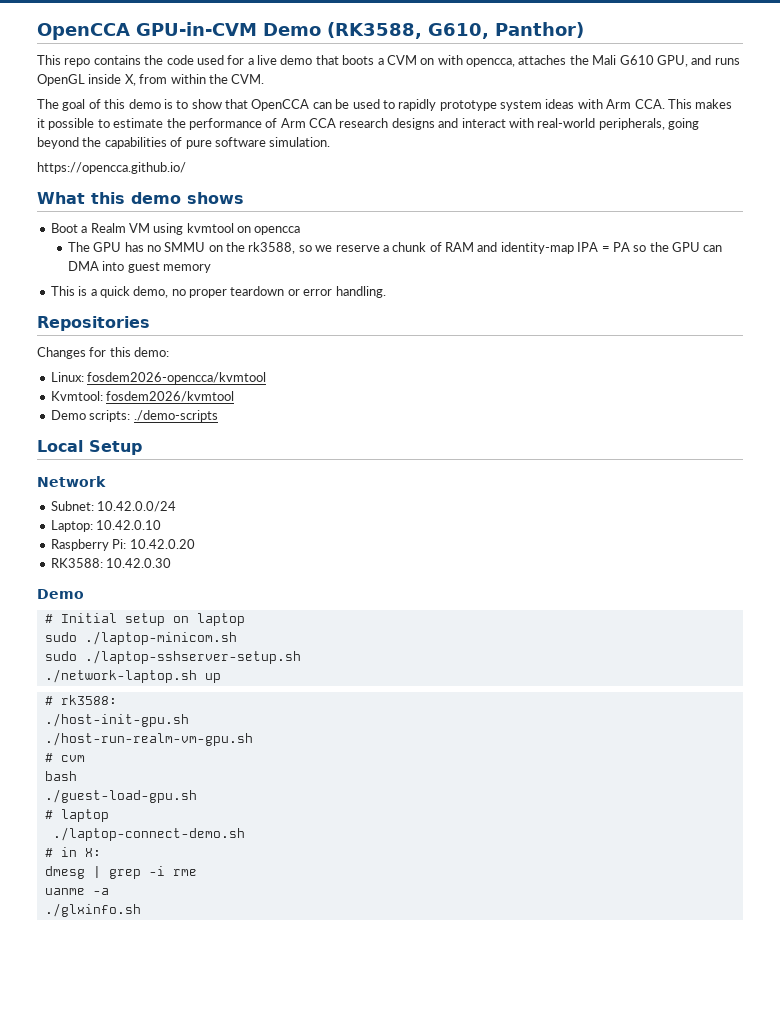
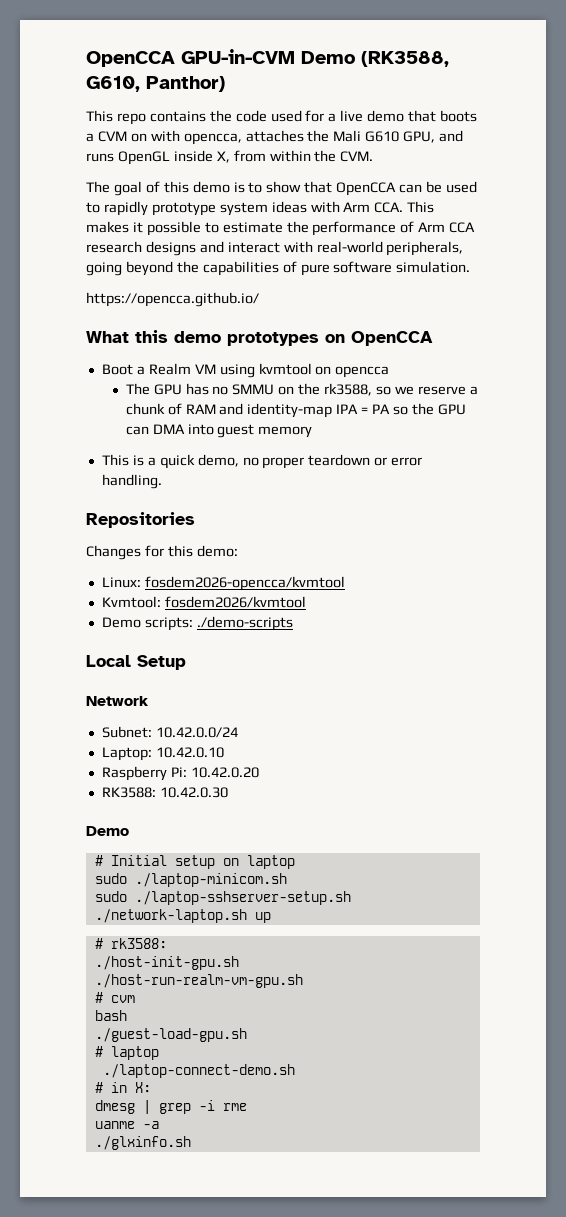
- What this demo shows
+ What this demo prototypes on OpenCCA

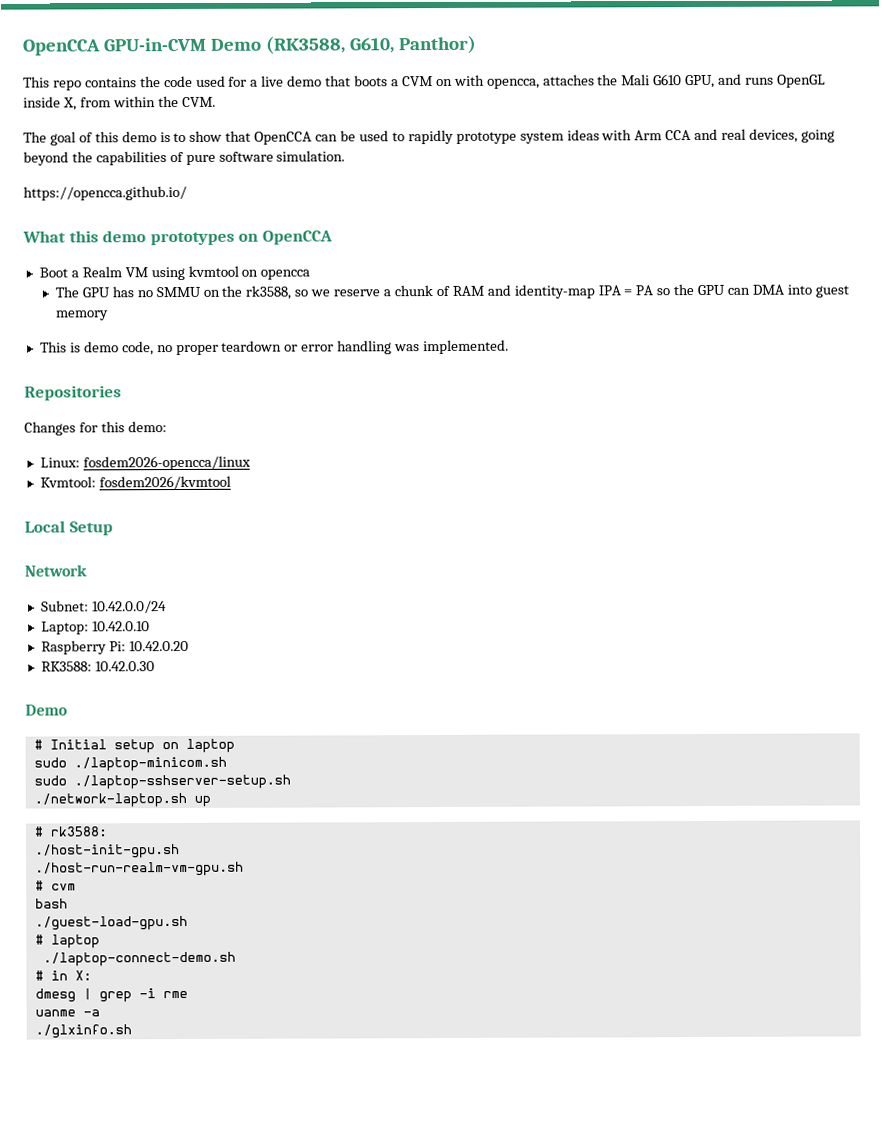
- The goal of this demo is to show that OpenCCA can be used to rapidly prototype system ideas with Arm CCA. This makes it possible to estimate the performance of Arm CCA research designs and interact with real-world peripherals, going beyond the capabilities of pure software simulation.
+ The goal of this demo is to show that OpenCCA can be used to rapidly prototype system ideas with Arm CCA and real devices, going beyond the capabilities of pure software simulation.
- This is a quick demo, no proper teardown or error handling.
+ This is demo code, no proper teardown or error handling was implemented.
- Linux: fosdem2026-opencca/kvmtool
+ Linux: fosdem2026-opencca/linux
- Demo scripts: ./demo-scripts

